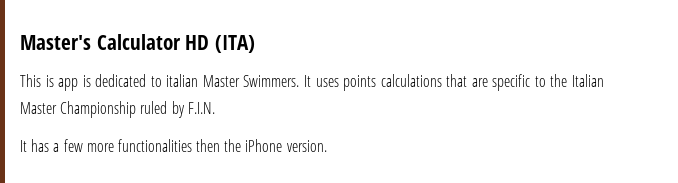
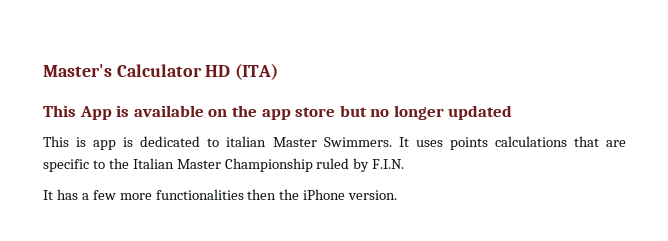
+ This App is available on the app store but no longer updated

